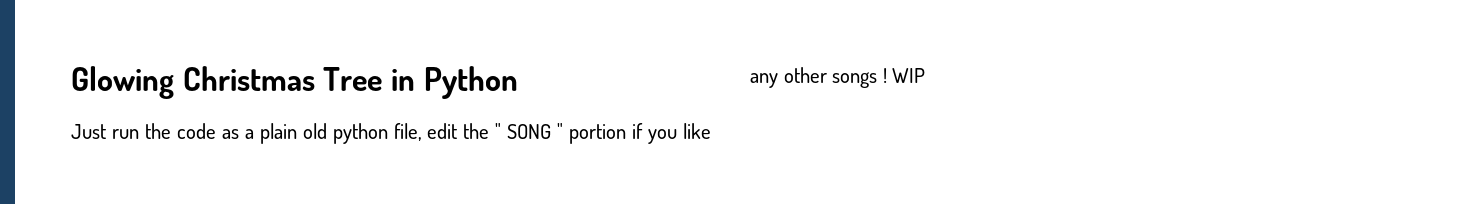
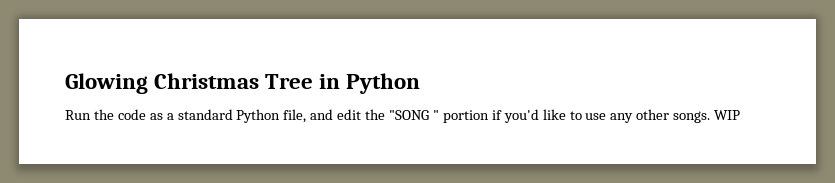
- Just run the code as a plain old python file, edit the " SONG " portion if you like any other songs !
+ Run the code as a standard Python file, and edit the "SONG " portion if you'd like to use any other songs.

